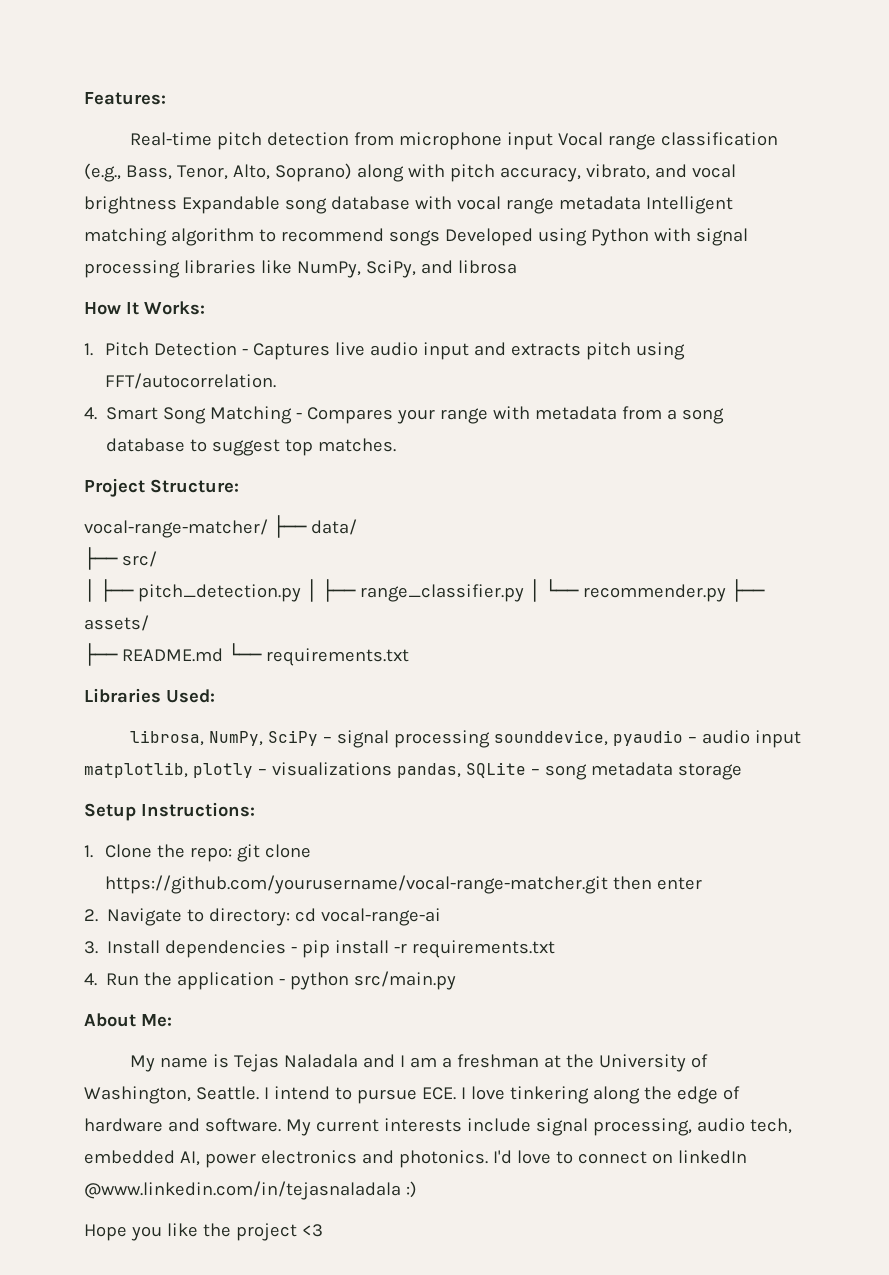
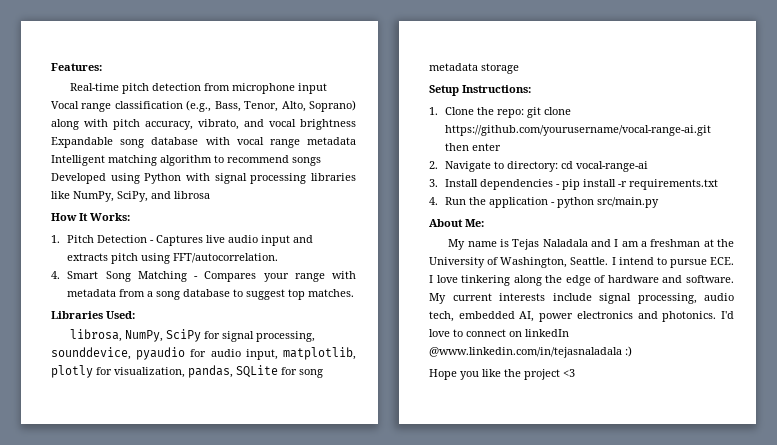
- Project Structure:
- vocal-range-matcher/ ├── data/
- ├── src/
- │ ├── pitch_detection.py │ ├── range_classifier.py │ └── recommender.py ├── assets/
- ├── README.md └── requirements.txt
- librosa, NumPy, SciPy – signal processing sounddevice, pyaudio – audio input matplotlib, plotly – visualizations pandas, SQLite – song metadata storage
+ librosa, NumPy, SciPy for signal processing, sounddevice, pyaudio for audio input, matplotlib, plotly for visualization, pandas, SQLite for song metadata storage
- 1. Clone the repo: git clone https://github.com/yourusername/vocal-range-matcher.git then enter
+ 1. Clone the repo: git clone https://github.com/yourusername/vocal-range-ai.git then enter

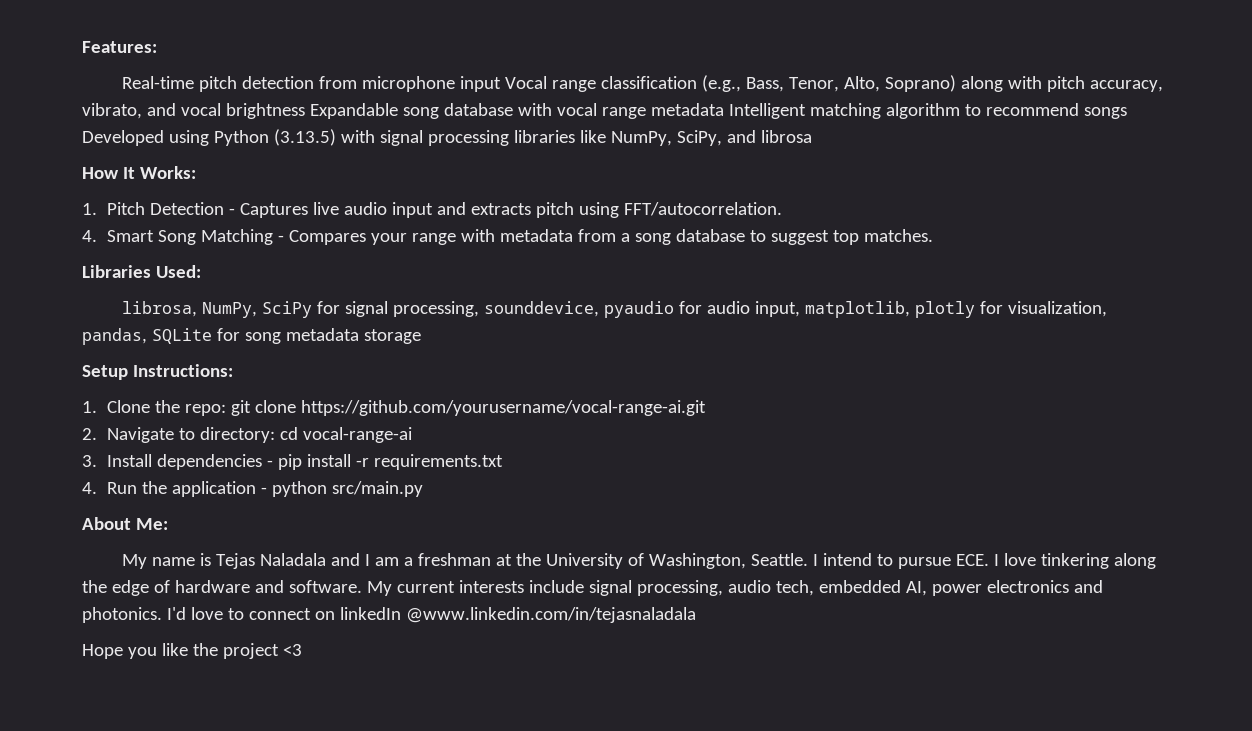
- Real-time pitch detection from microphone input Vocal range classification (e.g., Bass, Tenor, Alto, Soprano) along with pitch accuracy, vibrato, and vocal brightness Expandable song database with vocal range metadata Intelligent matching algorithm to recommend songs Developed using Python with signal processing libraries like NumPy, SciPy, and librosa
+ Real-time pitch detection from microphone input Vocal range classification (e.g., Bass, Tenor, Alto, Soprano) along with pitch accuracy, vibrato, and vocal brightness Expandable song database with vocal range metadata Intelligent matching algorithm to recommend songs Developed using Python (3.13.5) with signal processing libraries like NumPy, SciPy, and librosa
- 1. Clone the repo: git clone https://github.com/yourusername/vocal-range-ai.git then enter
+ 1. Clone the repo: git clone https://github.com/yourusername/vocal-range-ai.git
- I'd love to connect on linkedIn @www.linkedin.com/in/tejasnaladala :)
+ I'd love to connect on linkedIn @www.linkedin.com/in/tejasnaladala

